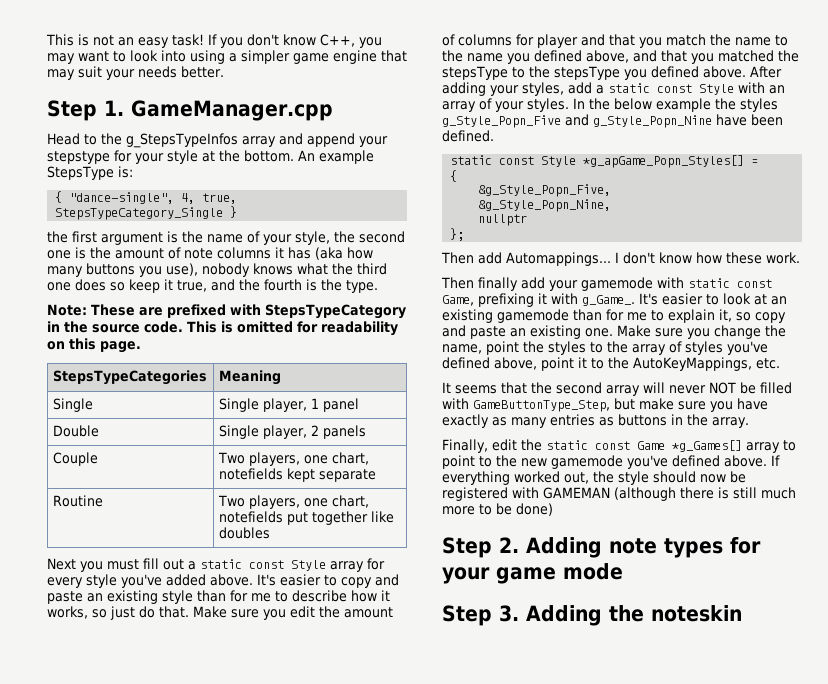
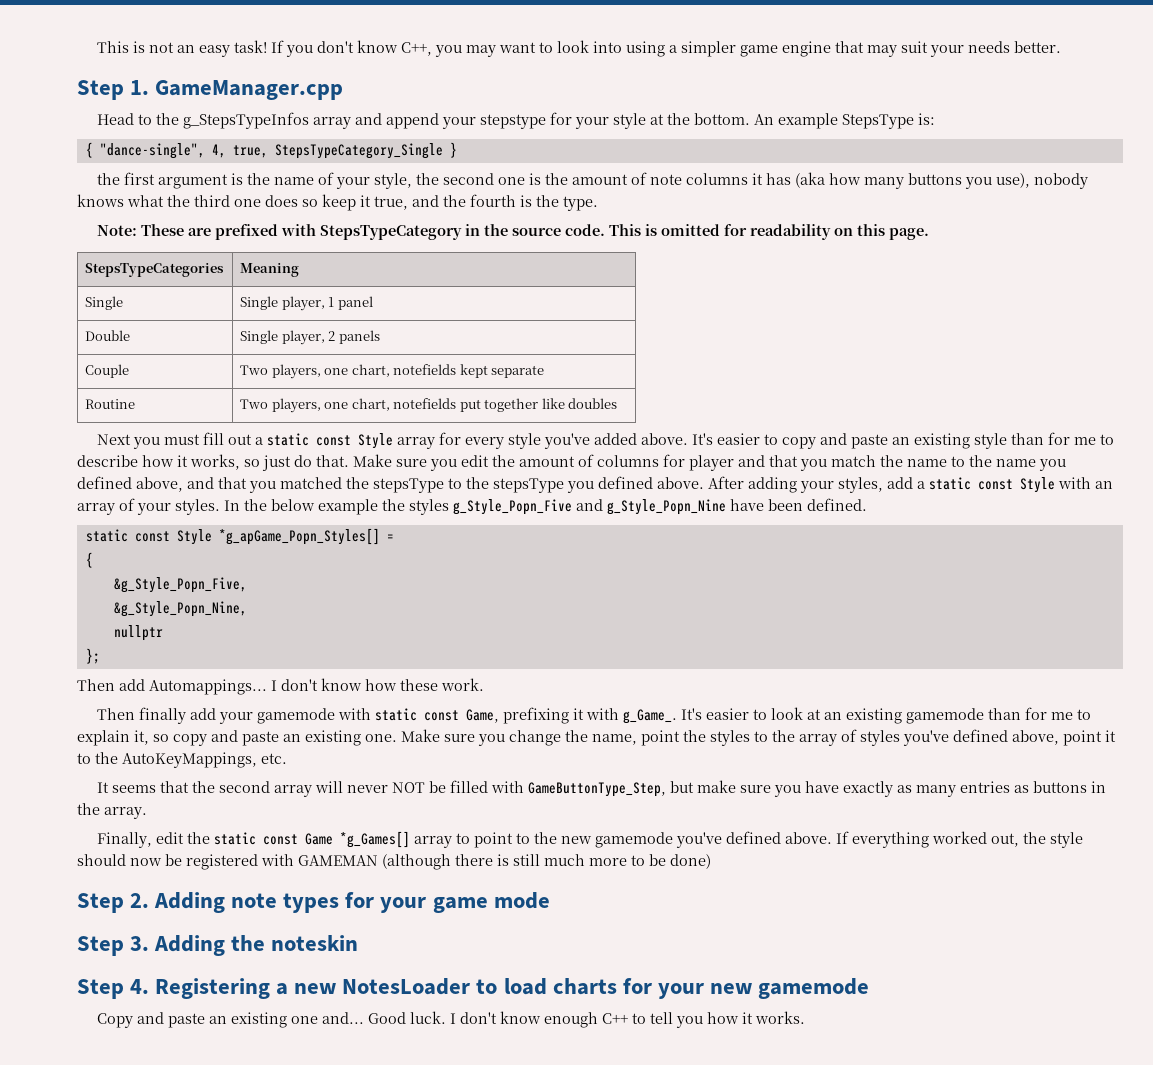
+ Step 4. Registering a new NotesLoader to load charts for your new gamemode
+ Copy and paste an existing one and... Good luck. I don't know enough C++ to tell you how it works.

